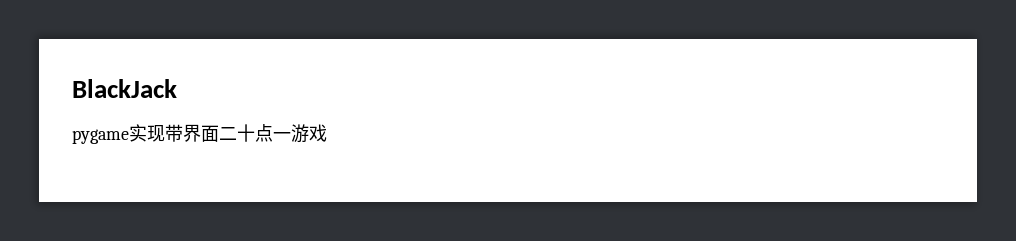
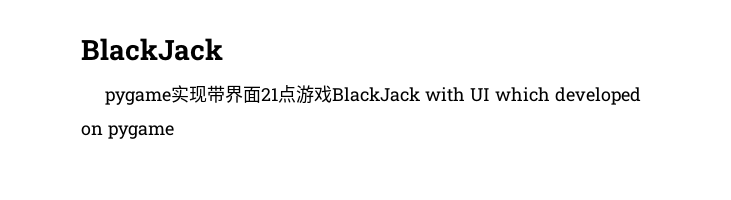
- pygame实现带界面二十点一游戏
+ pygame实现带界面21点游戏BlackJack with UI which developed on pygame

